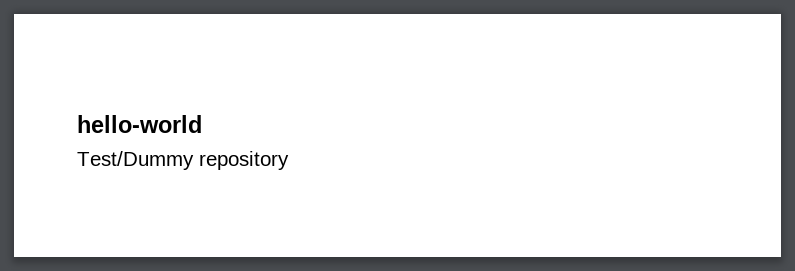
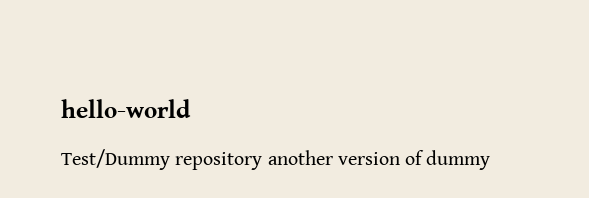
- Test/Dummy repository
+ Test/Dummy repository another version of dummy

